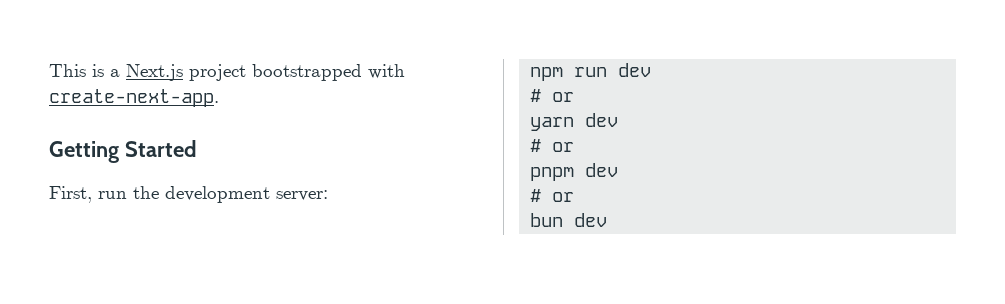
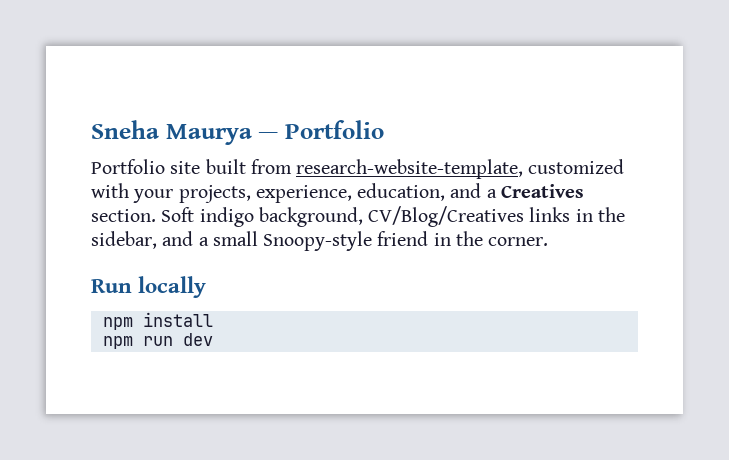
- This is a Next.js project bootstrapped with create-next-app.
- Getting Started
- First, run the development server:
+ Sneha Maurya — Portfolio
+ Portfolio site built from research-website-template, customized with your projects, experience, education, and a Creatives section. Soft indigo background, CV/Blog/Creatives links in the sidebar, and a small Snoopy-style friend in the corner.
+ Run locally
+ npm install
  npm run dev
- # or
- yarn dev
- # or
- pnpm dev
- # or
- bun dev

